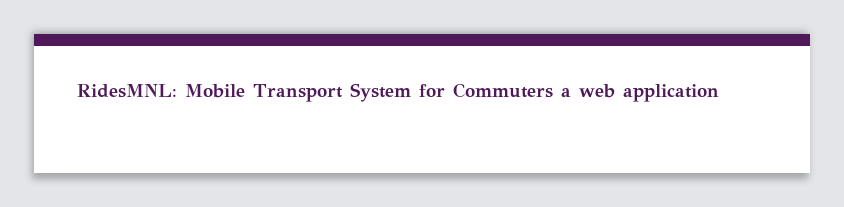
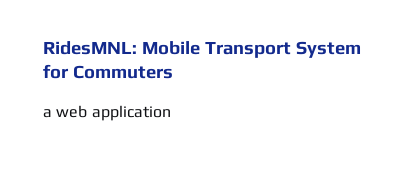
- RidesMNL: Mobile Transport System for Commuters a web application
+ RidesMNL: Mobile Transport System for Commuters
+ a web application

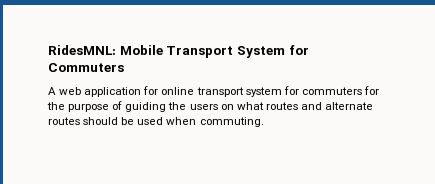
- a web application
+ A web application for online transport system for commuters for the purpose of guiding the users on what routes and alternate routes should be used when commuting.

